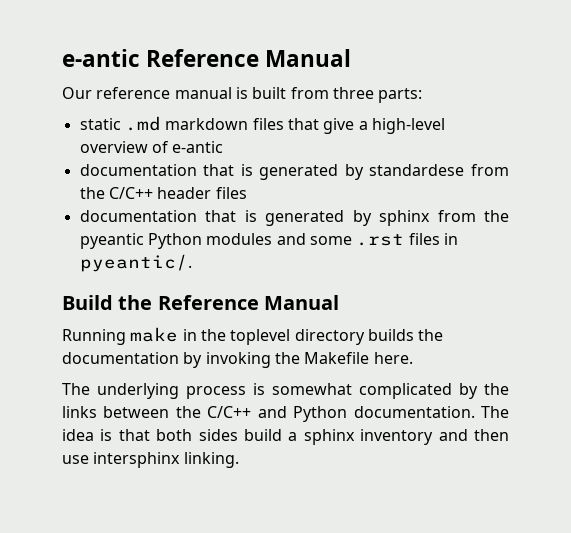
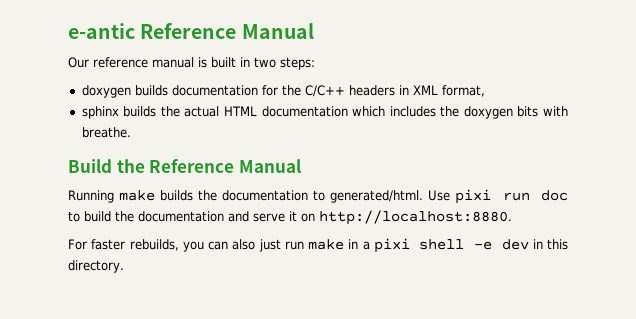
- Our reference manual is built from three parts:
- static .md markdown files that give a high-level overview of e-antic
- documentation that is generated by standardese from the C/C++ header files
- documentation that is generated by sphinx from the pyeantic Python modules and some .rst files in pyeantic/.
+ Our reference manual is built in two steps:
+ doxygen builds documentation for the C/C++ headers in XML format,
+ sphinx builds the actual HTML documentation which includes the doxygen bits with breathe.
- Running make in the toplevel directory builds the documentation by invoking the Makefile here.
- The underlying process is somewhat complicated by the links between the C/C++ and Python documentation. The idea is that both sides build a sphinx inventory and then use intersphinx linking.
+ Running make builds the documentation to generated/html. Use pixi run doc to build the documentation and serve it on http://localhost:8880.
+ For faster rebuilds, you can also just run make in a pixi shell -e dev in this directory.

